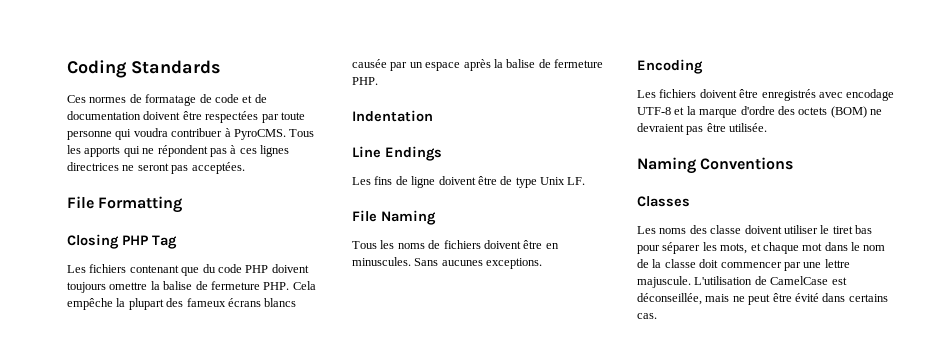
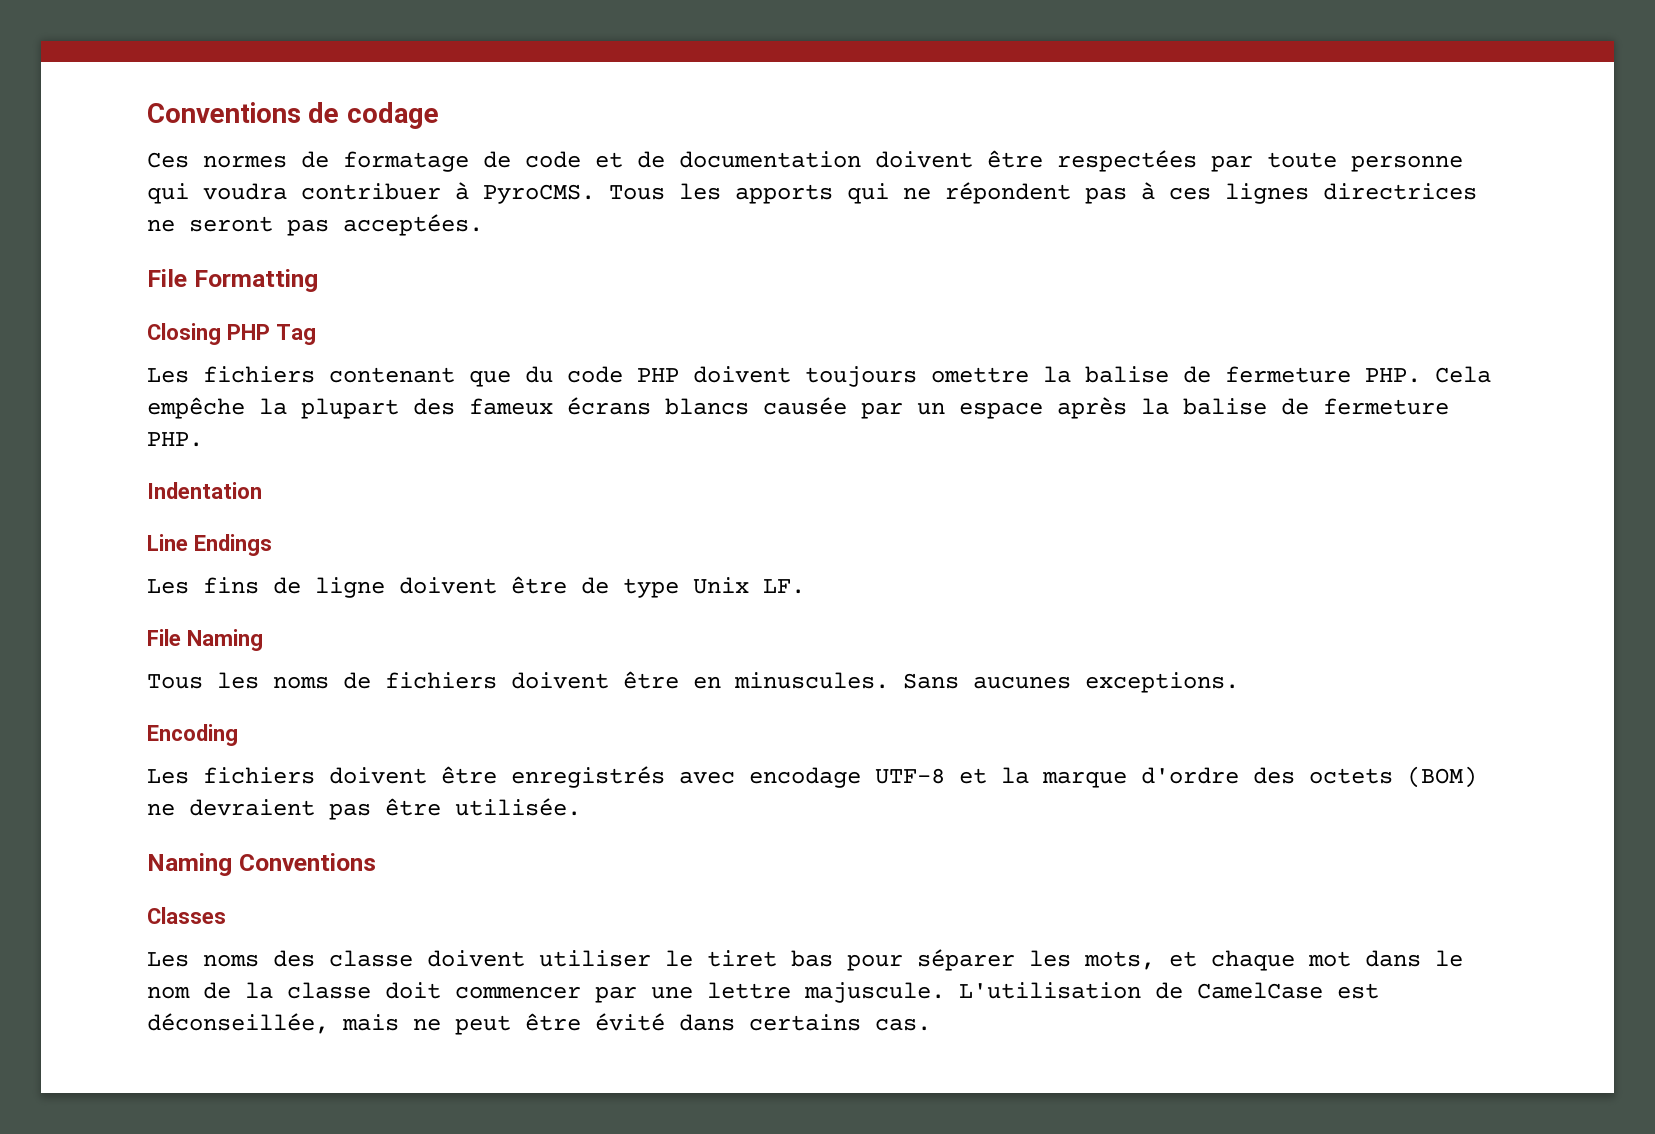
- Coding Standards
+ Conventions de codage

